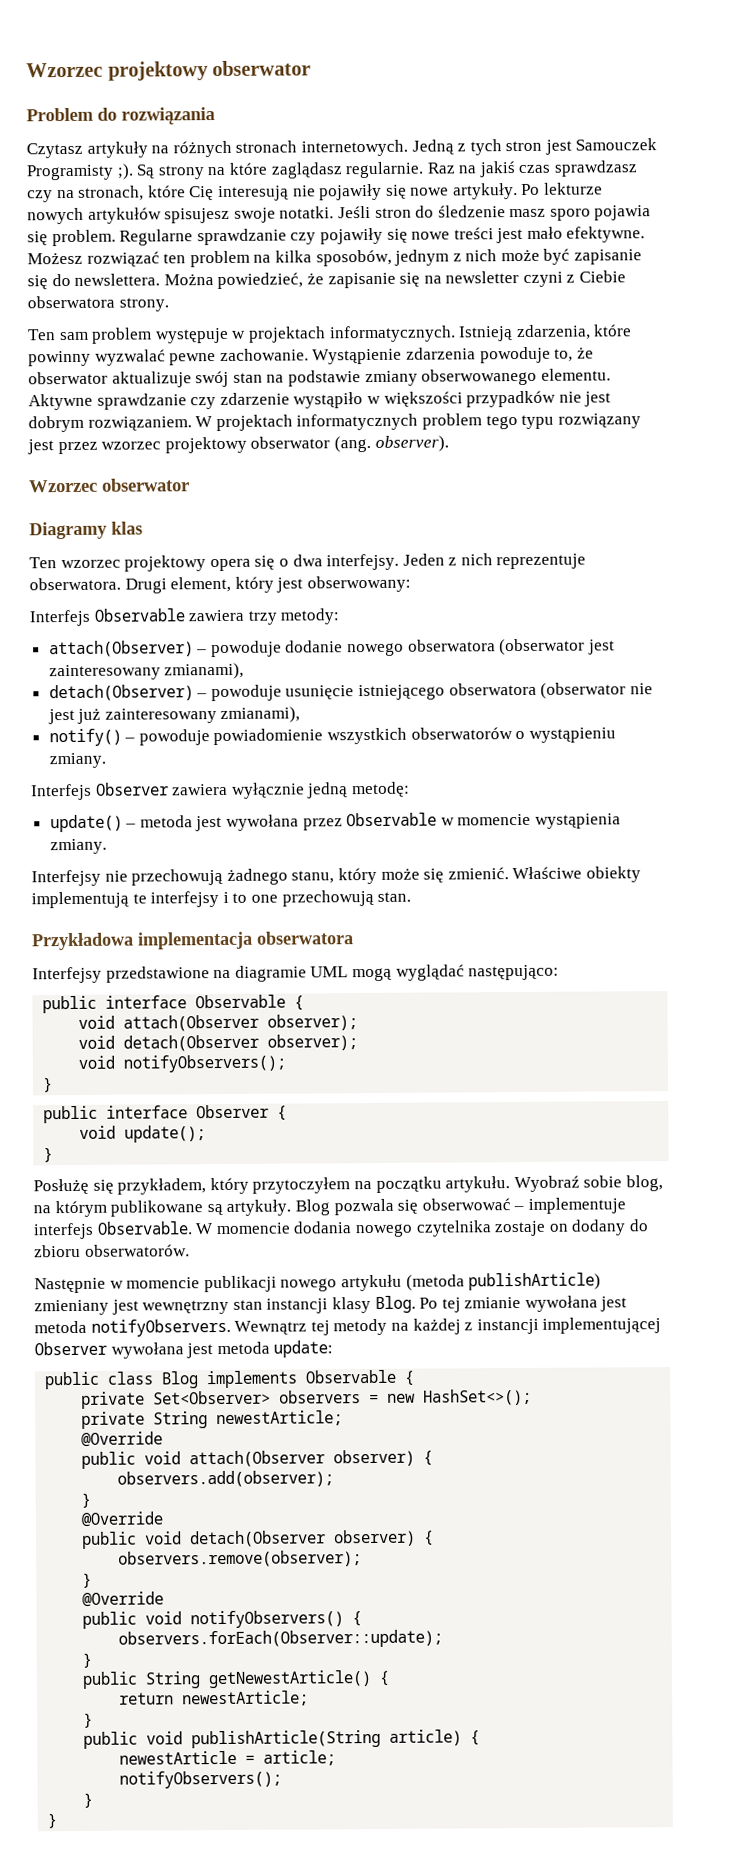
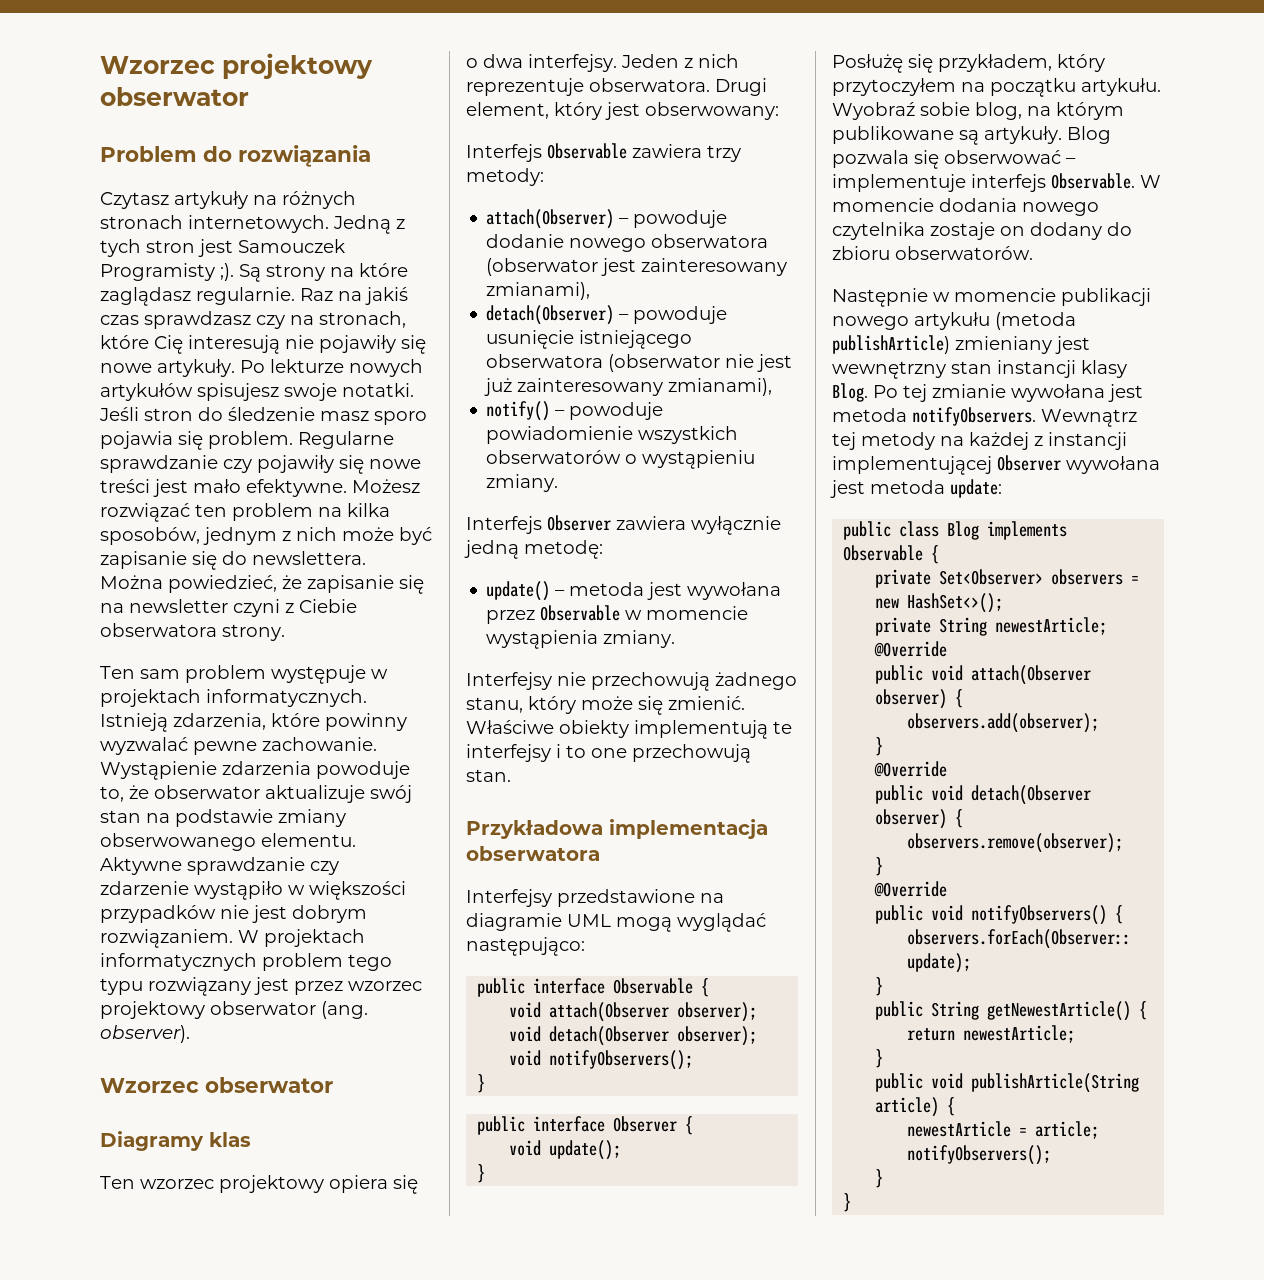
- Ten wzorzec projektowy opera się o dwa interfejsy.
+ Ten wzorzec projektowy opiera się o dwa interfejsy.

